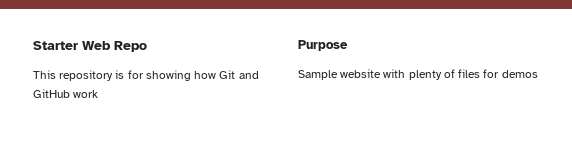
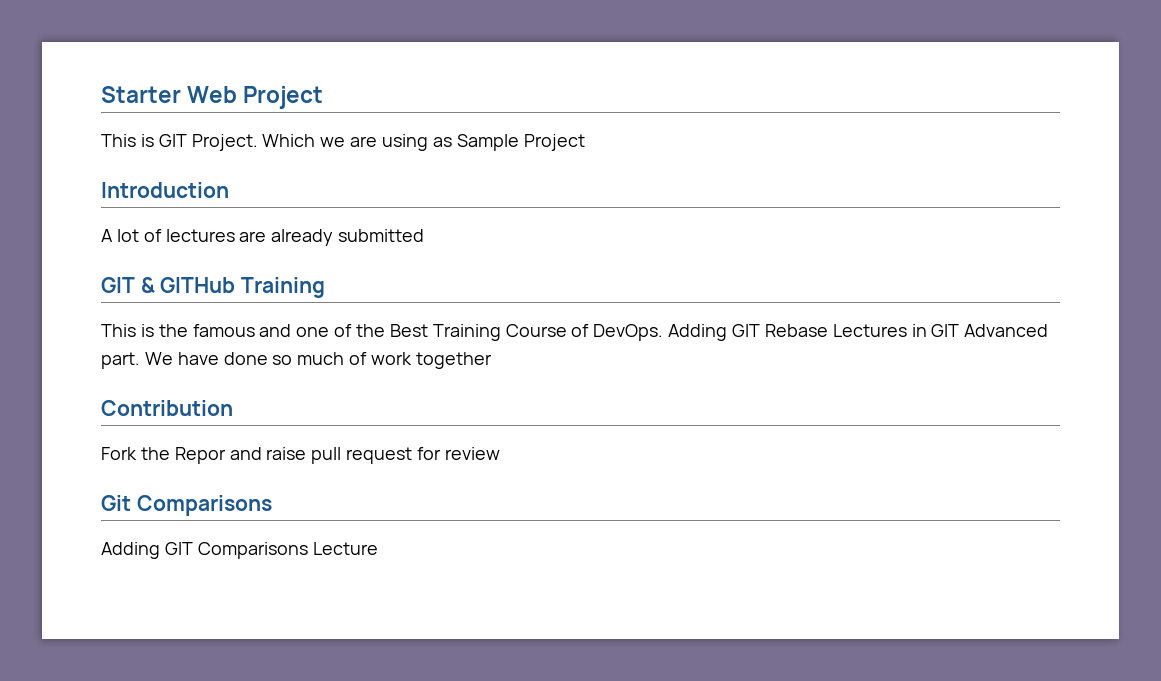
- Starter Web Repo
- This repository is for showing how Git and GitHub work
- Purpose
- Sample website with plenty of files for demos
+ Starter Web Project
+ This is GIT Project. Which we are using as Sample Project
+ Introduction
+ A lot of lectures are already submitted
+ GIT & GITHub Training
+ This is the famous and one of the Best Training Course of DevOps. Adding GIT Rebase Lectures in GIT Advanced part. We have done so much of work together
+ Contribution
+ Fork the Repor and raise pull request for review
+ Git Comparisons
+ Adding GIT Comparisons Lecture

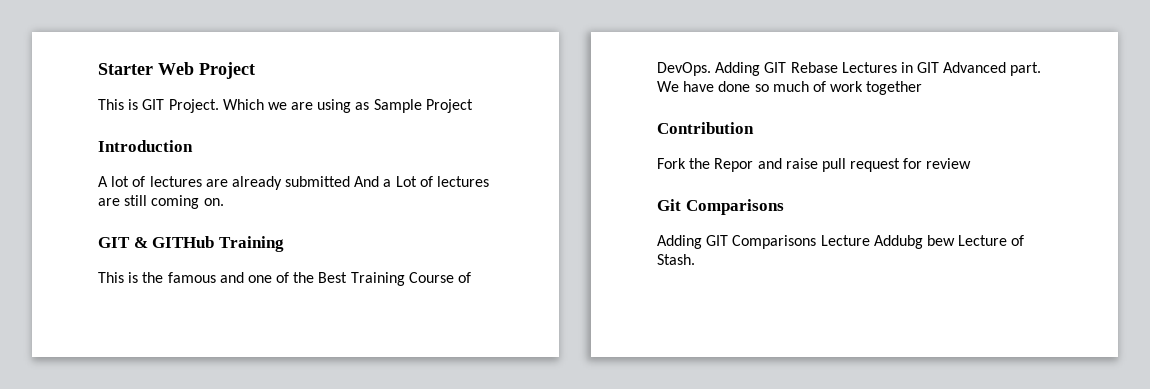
- A lot of lectures are already submitted
+ A lot of lectures are already submitted And a Lot of lectures are still coming on.
- Adding GIT Comparisons Lecture
+ Adding GIT Comparisons Lecture Addubg bew Lecture of Stash.

